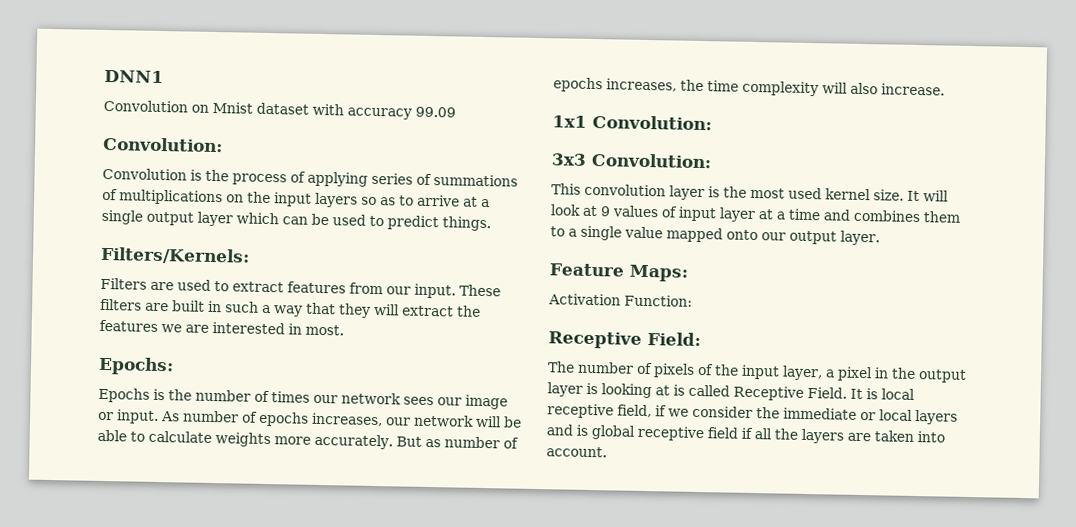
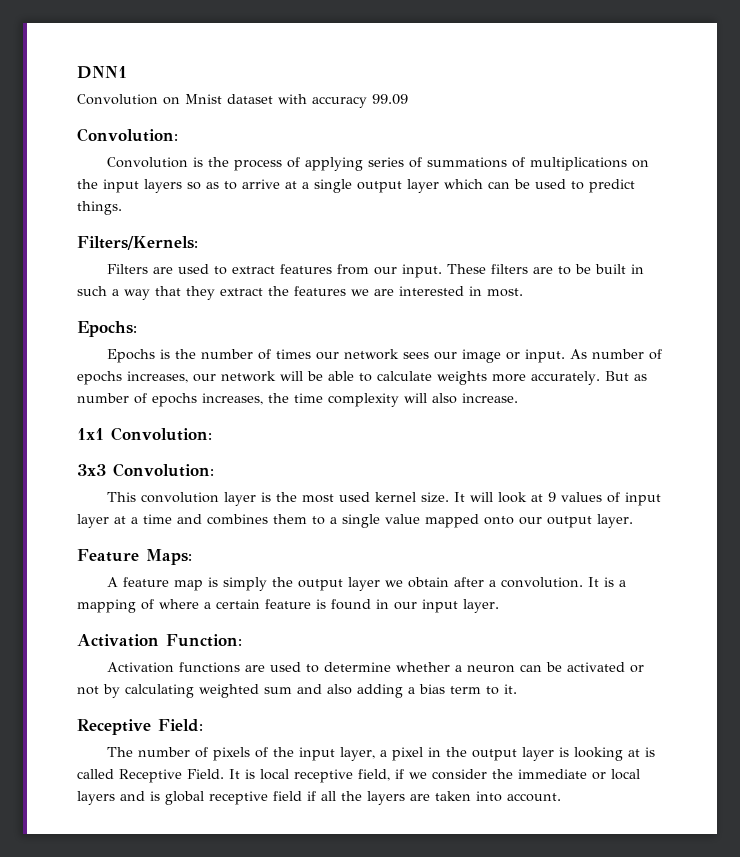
- These filters are built in such a way that they will extract the features we are interested in most.
+ These filters are to be built in such a way that they extract the features we are interested in most.
+ A feature map is simply the output layer we obtain after a convolution. It is a mapping of where a certain feature is found in our input layer.
  Activation Function:
+ Activation functions are used to determine whether a neuron can be activated or not by calculating weighted sum and also adding a bias term to it.

